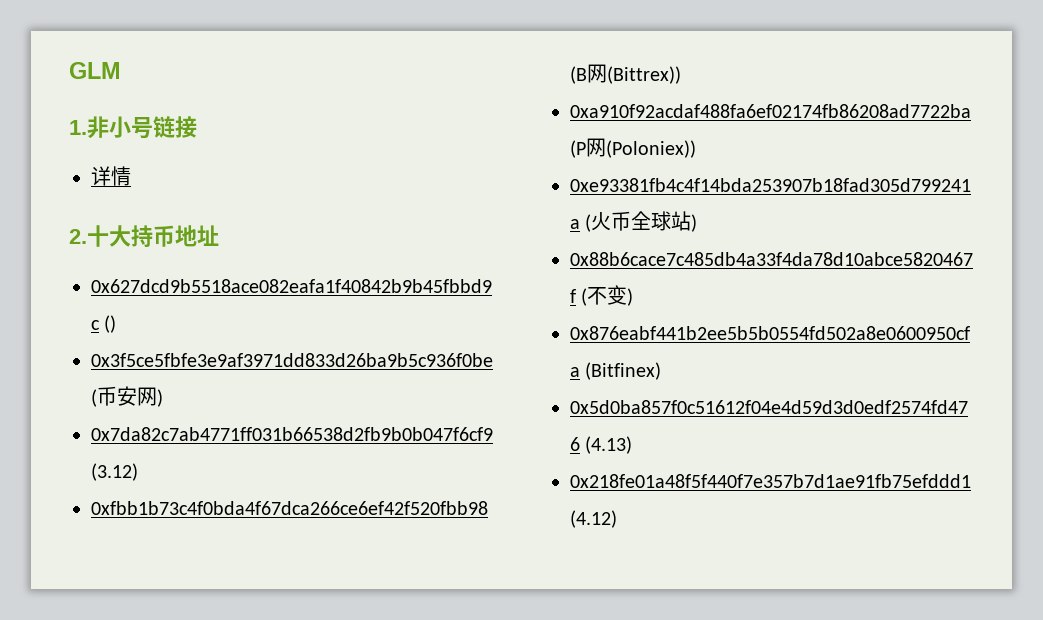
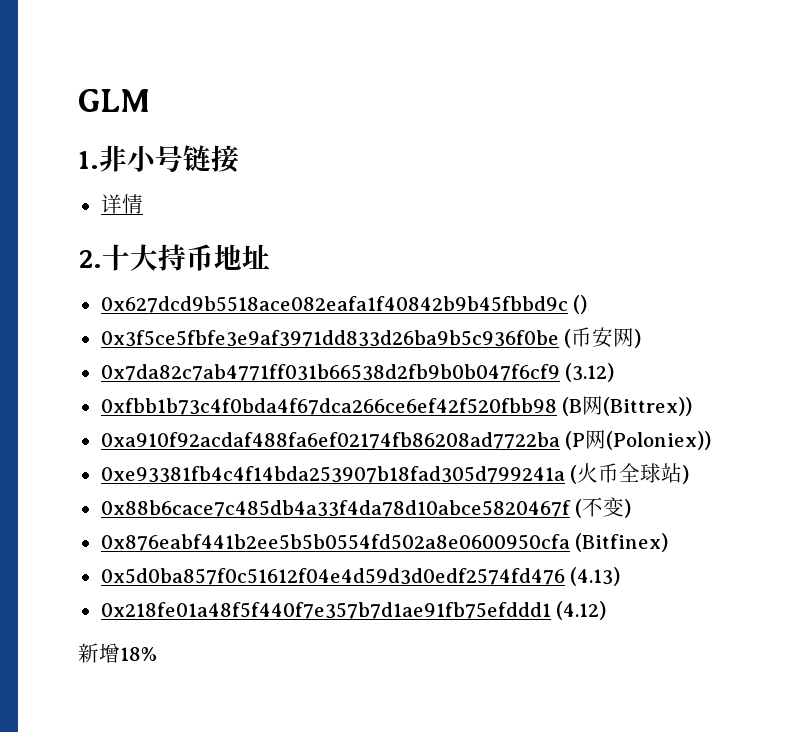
+ 新增18%

